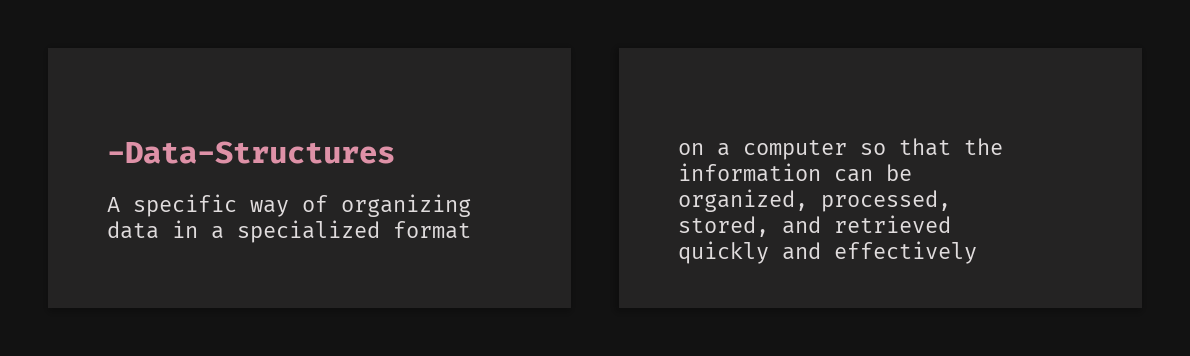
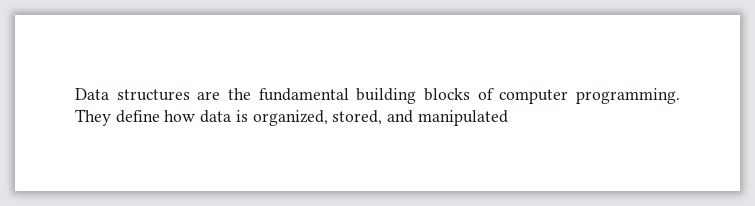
- -Data-Structures
- A specific way of organizing data in a specialized format on a computer so that the information can be organized, processed, stored, and retrieved quickly and effectively
+ Data structures are the fundamental building blocks of computer programming. They define how data is organized, stored, and manipulated

